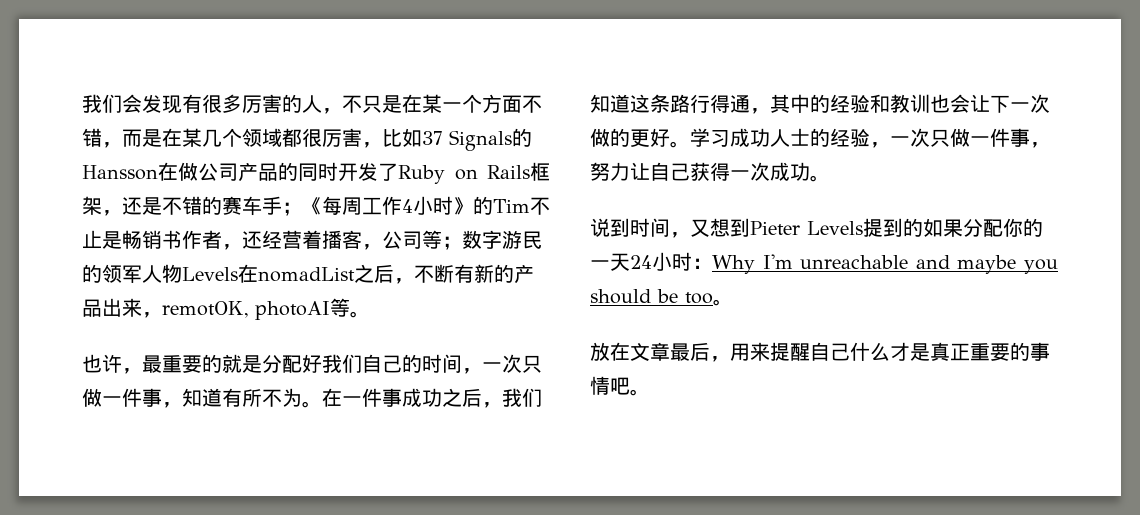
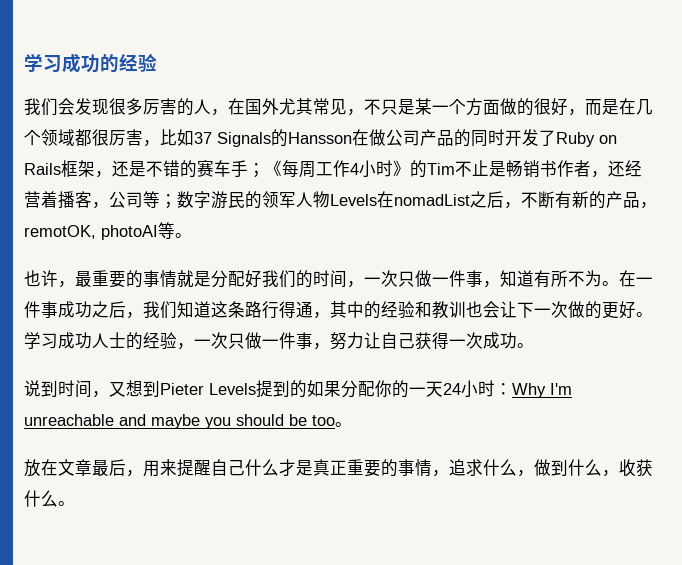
+ 学习成功的经验
- 我们会发现有很多厉害的人，不只是在某一个方面不错，而是在某几个领域都很厉害，比如37 Signals的Hansson在做公司产品的同时开发了Ruby on Rails框架，还是不错的赛车手；
+ 我们会发现很多厉害的人，在国外尤其常见，不只是某一个方面做的很好，而是在几个领域都很厉害，比如37 Signals的Hansson在做公司产品的同时开发了Ruby on Rails框架，还是不错的赛车手；
- 数字游民的领军人物Levels在nomadList之后，不断有新的产品出来，remotOK, photoAI等。
+ 数字游民的领军人物Levels在nomadList之后，不断有新的产品，remotOK, photoAI等。
- 也许，最重要的就是分配好我们自己的时间，一次只做一件事，知道有所不为。
+ 也许，最重要的事情就是分配好我们的时间，一次只做一件事，知道有所不为。
- 放在文章最后，用来提醒自己什么才是真正重要的事情吧。
+ 放在文章最后，用来提醒自己什么才是真正重要的事情，追求什么，做到什么，收获什么。

